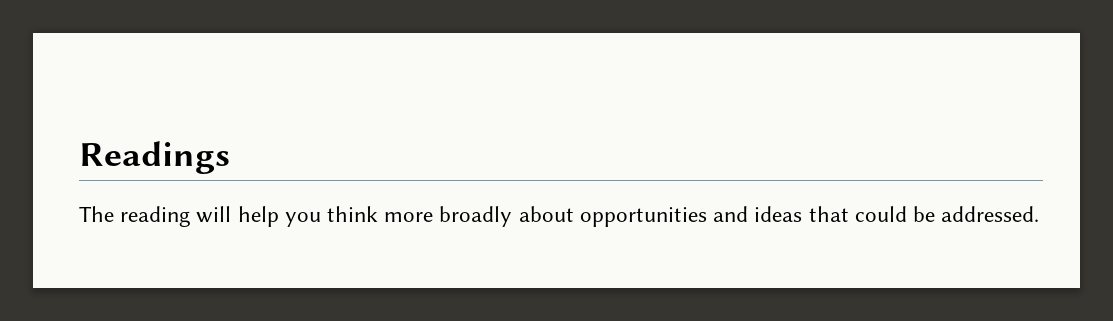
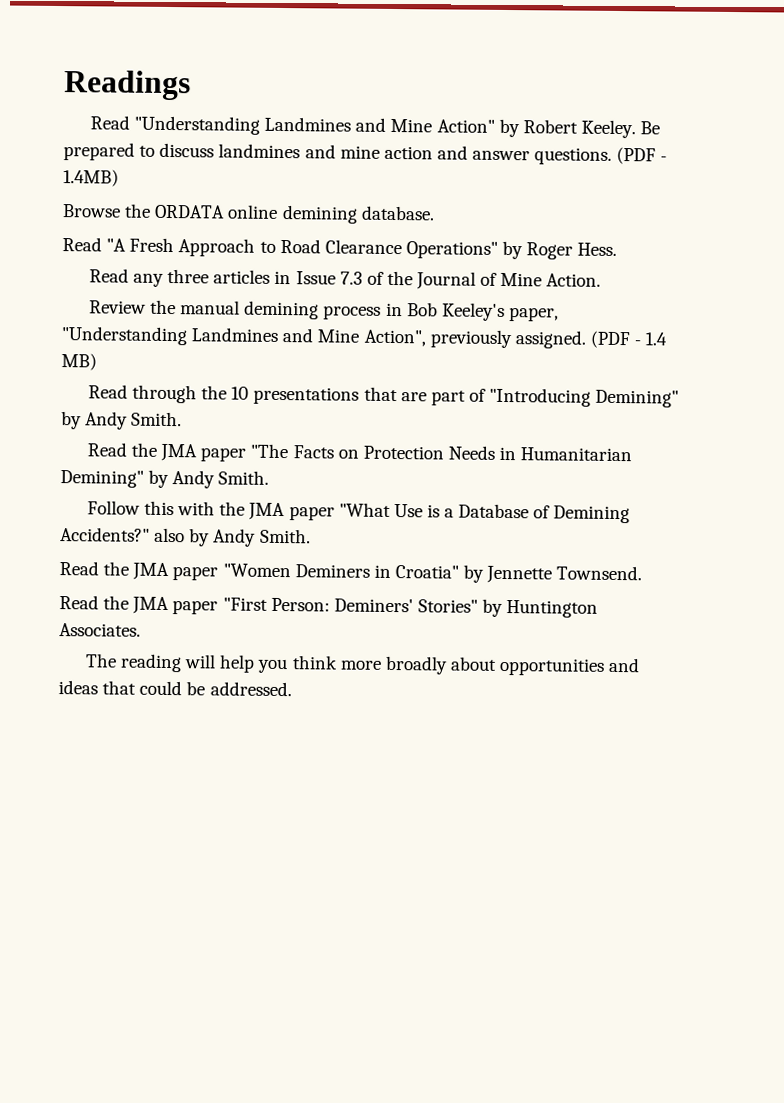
+ Read "Understanding Landmines and Mine Action" by Robert Keeley. Be prepared to discuss landmines and mine action and answer questions. (PDF - 1.4MB)
+ Browse the ORDATA online demining database.
+ Read "A Fresh Approach to Road Clearance Operations" by Roger Hess.
+ Read any three articles in Issue 7.3 of the Journal of Mine Action.
+ Review the manual demining process in Bob Keeley's paper, "Understanding Landmines and Mine Action", previously assigned. (PDF - 1.4 MB)
+ Read through the 10 presentations that are part of "Introducing Demining" by Andy Smith.
+ Read the JMA paper "The Facts on Protection Needs in Humanitarian Demining" by Andy Smith.
+ Follow this with the JMA paper "What Use is a Database of Demining Accidents?" also by Andy Smith.
+ Read the JMA paper "Women Deminers in Croatia" by Jennette Townsend.
+ Read the JMA paper "First Person: Deminers' Stories" by Huntington Associates.

